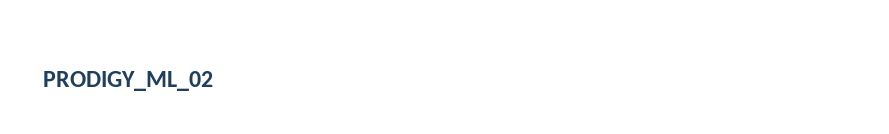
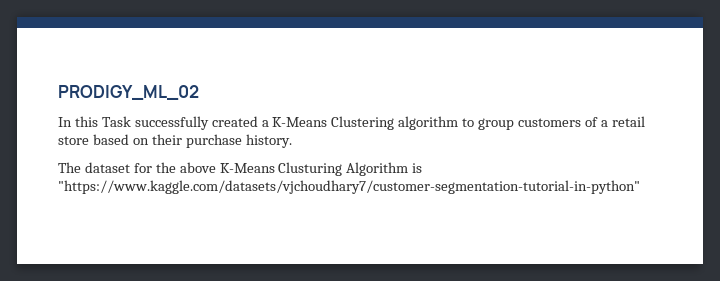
+ In this Task successfully created a K-Means Clustering algorithm to group customers of a retail store based on their purchase history.
+ The dataset for the above K-Means Clusturing Algorithm is "https://www.kaggle.com/datasets/vjchoudhary7/customer-segmentation-tutorial-in-python"

